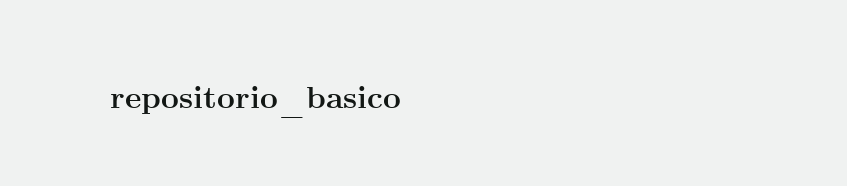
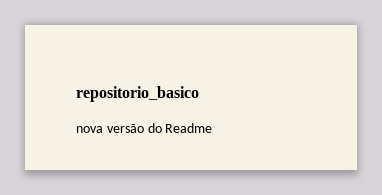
+ nova versão do Readme

